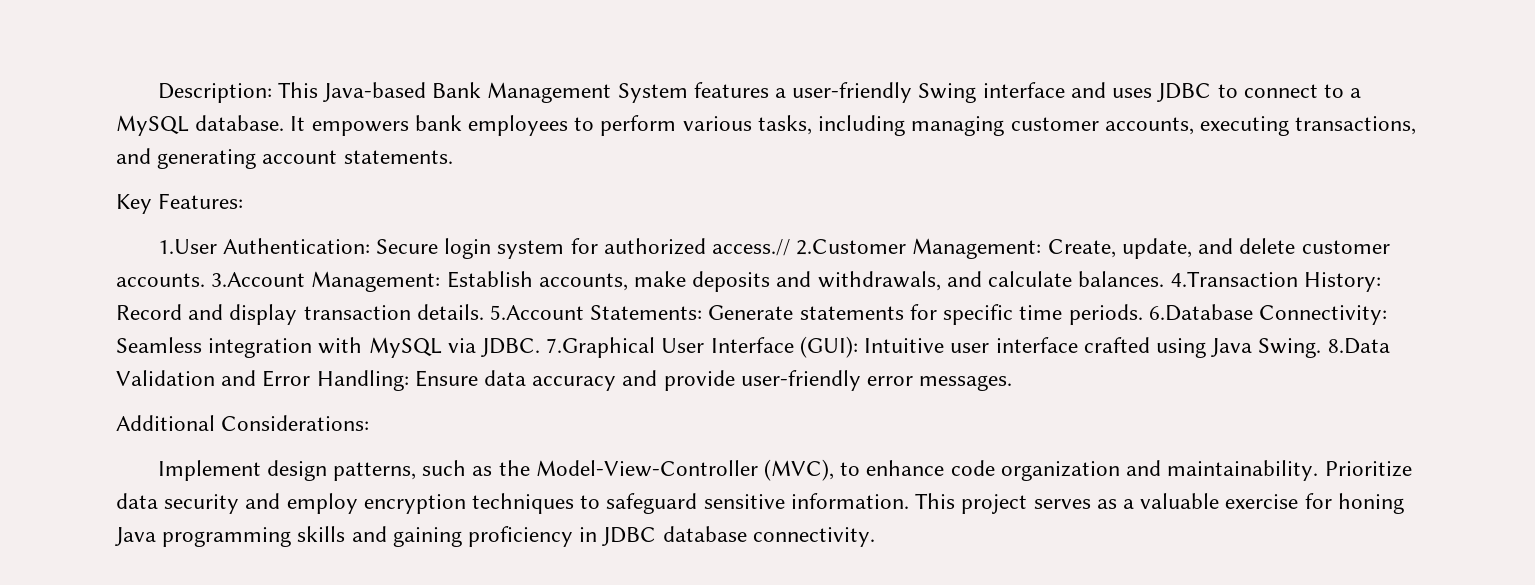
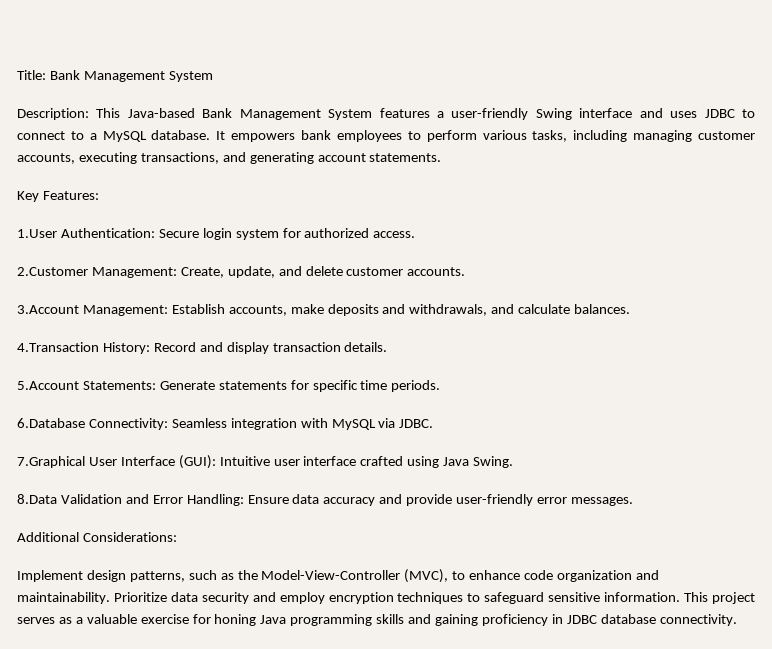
+ Title: Bank Management System
- Secure login system for authorized access.// 2.Customer Management:
+ Secure login system for authorized access.
+ 2.Customer Management:
- Create, update, and delete customer accounts. 3.Account Management:
+ Create, update, and delete customer accounts.
+ 3.Account Management:
- Establish accounts, make deposits and withdrawals, and calculate balances. 4.Transaction History:
+ Establish accounts, make deposits and withdrawals, and calculate balances.
+ 4.Transaction History:
- Record and display transaction details. 5.Account Statements:
+ Record and display transaction details.
+ 5.Account Statements:
- Generate statements for specific time periods. 6.Database Connectivity:
+ Generate statements for specific time periods.
+ 6.Database Connectivity:
- Seamless integration with MySQL via JDBC. 7.Graphical User Interface (GUI):
+ Seamless integration with MySQL via JDBC.
+ 7.Graphical User Interface (GUI):
- Intuitive user interface crafted using Java Swing. 8.Data Validation and Error Handling:
+ Intuitive user interface crafted using Java Swing.
+ 8.Data Validation and Error Handling:

